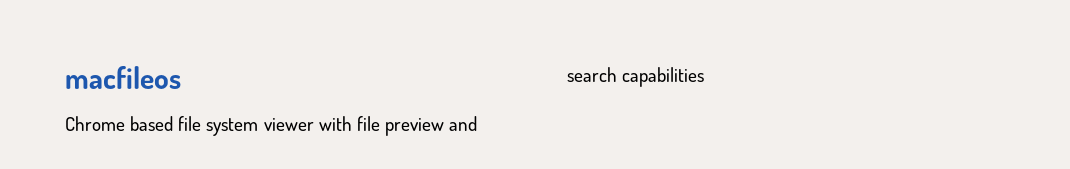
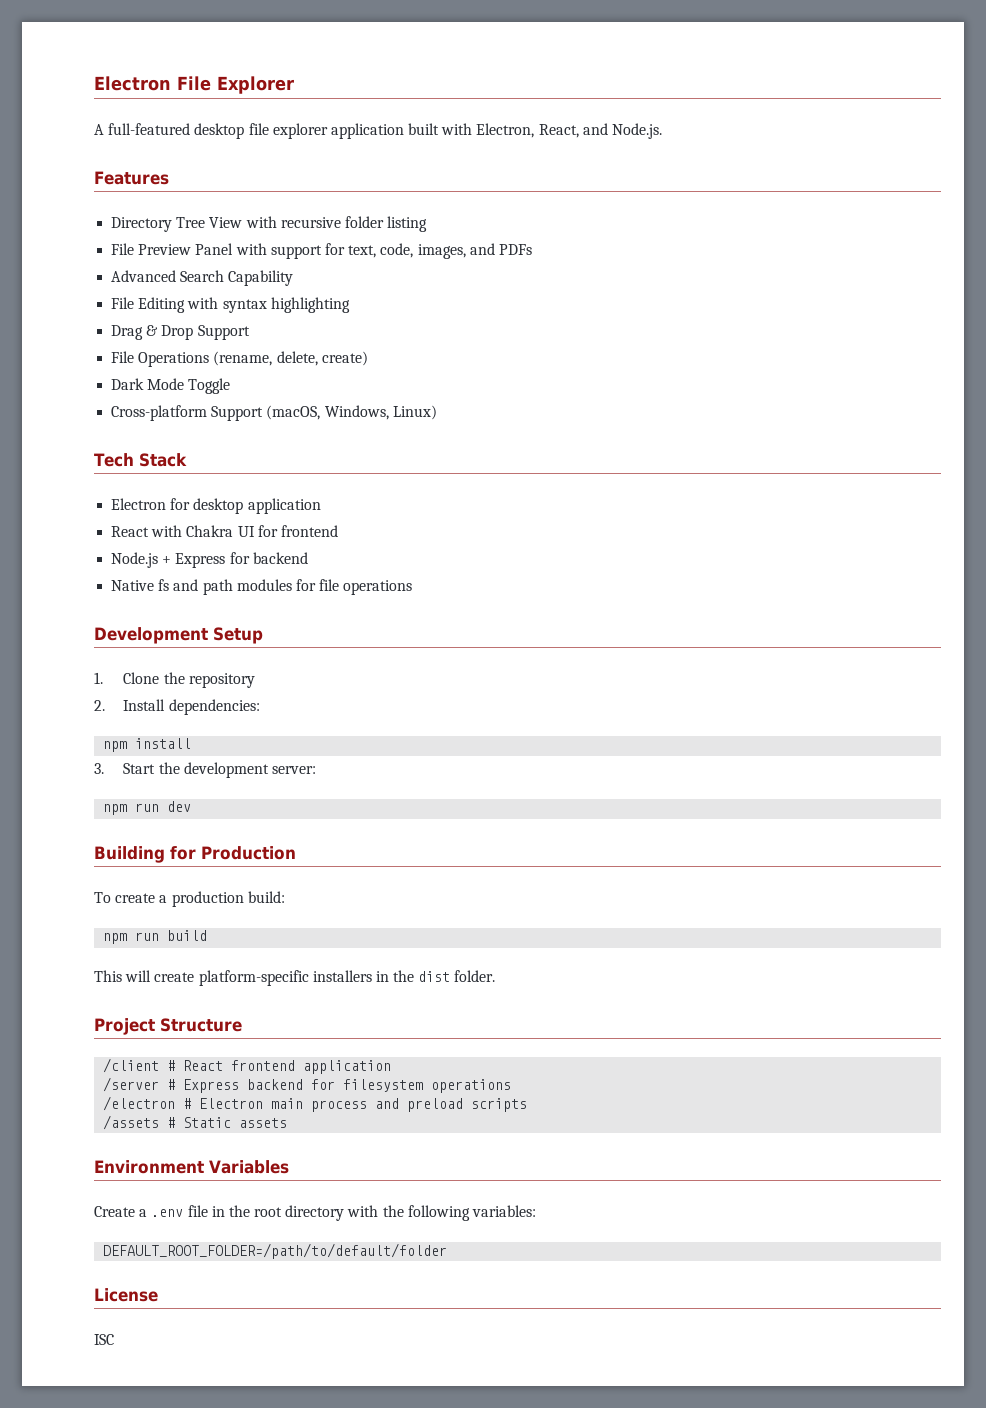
- macfileos
- Chrome based file system viewer with file preview and search capabilities
+ Electron File Explorer
+ A full-featured desktop file explorer application built with Electron, React, and Node.js.
+ Features
+ Directory Tree View with recursive folder listing
+ File Preview Panel with support for text, code, images, and PDFs
+ Advanced Search Capability
+ File Editing with syntax highlighting
+ Drag & Drop Support
+ File Operations (rename, delete, create)
+ Dark Mode Toggle
+ Cross-platform Support (macOS, Windows, Linux)
+ Tech Stack
+ Electron for desktop application
+ React with Chakra UI for frontend
+ Node.js + Express for backend
+ Native fs and path modules for file operations
+ Development Setup
+ 1. Clone the repository
+ 2. Install dependencies:
+ npm install
+ 3. Start the development server:
+ npm run dev
+ Building for Production
+ To create a production build:
+ npm run build
+ This will create platform-specific installers in the dist folder.
+ Project Structure
+ /client # React frontend application
+ /server # Express backend for filesystem operations
+ /electron # Electron main process and preload scripts
+ /assets # Static assets
+ Environment Variables
+ Create a .env file in the root directory with the following variables:
+ DEFAULT_ROOT_FOLDER=/path/to/default/folder
+ License
+ ISC

